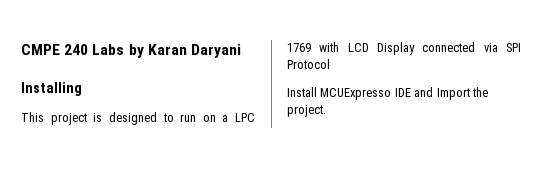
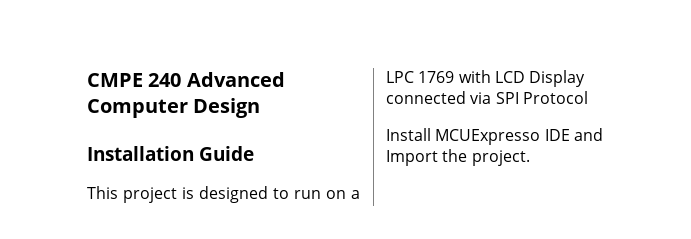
- CMPE 240 Labs by Karan Daryani
- Installing
+ CMPE 240 Advanced Computer Design
+ Installation Guide

